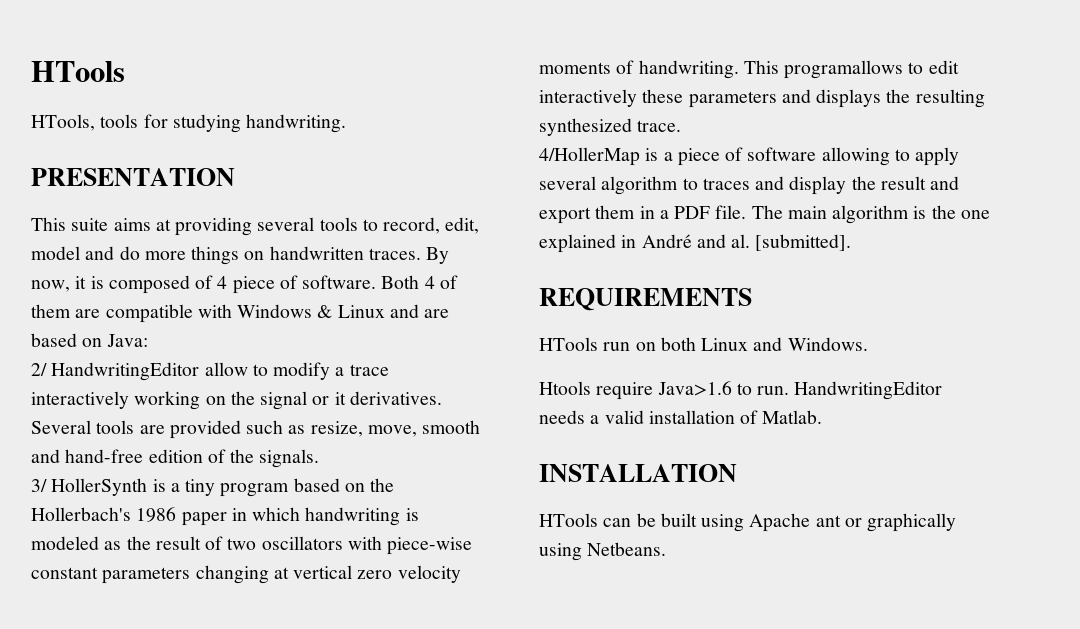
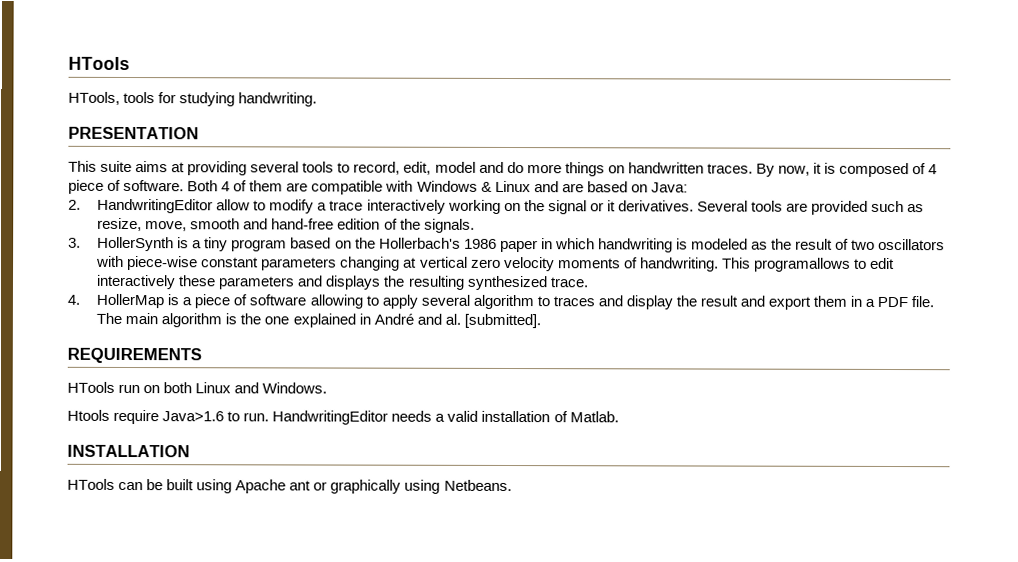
- 2/ HandwritingEditor allow to modify a trace interactively working on the signal or it derivatives.
+ 2. HandwritingEditor allow to modify a trace interactively working on the signal or it derivatives.
- 3/ HollerSynth is a tiny program based on the Hollerbach's 1986 paper in which handwriting is modeled as the result of two oscillators with piece-wise constant parameters changing at vertical zero velocity moments of handwriting.
+ 3. HollerSynth is a tiny program based on the Hollerbach's 1986 paper in which handwriting is modeled as the result of two oscillators with piece-wise constant parameters changing at vertical zero velocity moments of handwriting.
- 4/HollerMap is a piece of software allowing to apply several algorithm to traces and display the result and export them in a PDF file.
+ 4. HollerMap is a piece of software allowing to apply several algorithm to traces and display the result and export them in a PDF file.

